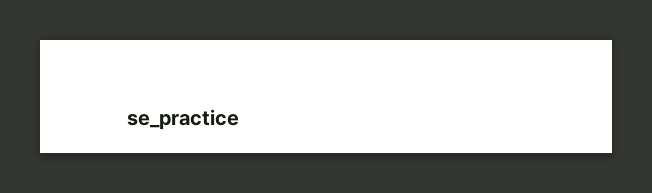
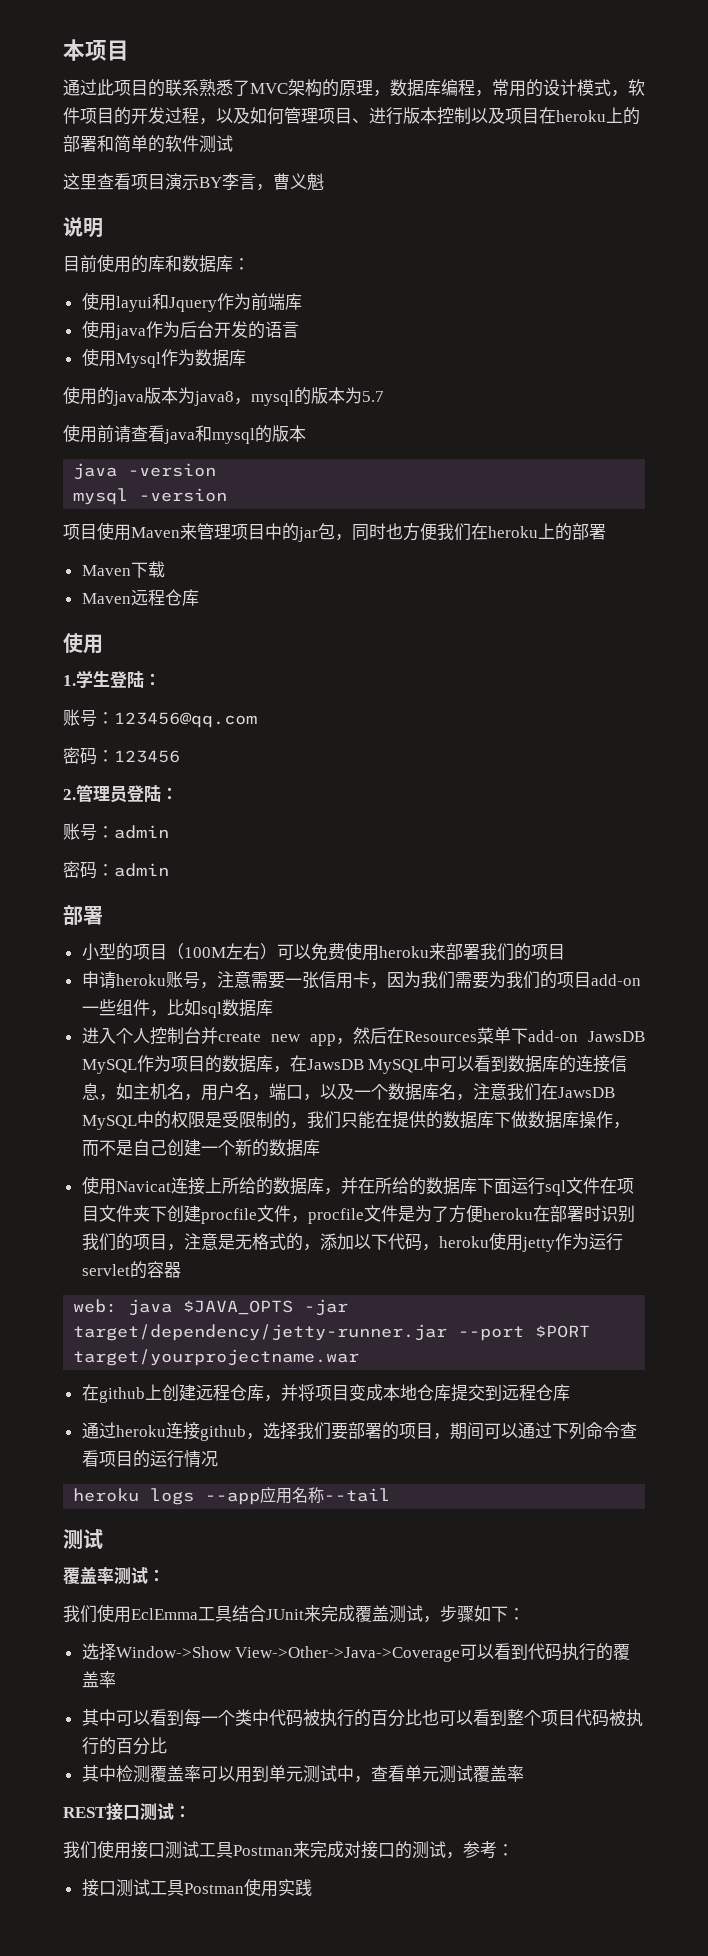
- se_practice
+ 本项目
+ 通过此项目的联系熟悉了MVC架构的原理，数据库编程，常用的设计模式，软件项目的开发过程，以及如何管理项目、进行版本控制以及项目在heroku上的部署和简单的软件测试
+ 这里查看项目演示BY李言，曹义魁
+ 说明
+ 目前使用的库和数据库：
+ 使用layui和Jquery作为前端库
+ 使用java作为后台开发的语言
+ 使用Mysql作为数据库
+ 使用的java版本为java8，mysql的版本为5.7
+ 使用前请查看java和mysql的版本
+ java -version
+ mysql -version
+ 项目使用Maven来管理项目中的jar包，同时也方便我们在heroku上的部署
+ Maven下载
+ Maven远程仓库
+ 使用
+ 1.学生登陆：
+ 账号：123456@qq.com
+ 密码：123456
+ 2.管理员登陆：
+ 账号：admin
+ 密码：admin
+ 部署
+ 小型的项目（100M左右）可以免费使用heroku来部署我们的项目
+ 申请heroku账号，注意需要一张信用卡，因为我们需要为我们的项目add-on一些组件，比如sql数据库
+ 进入个人控制台并create new app，然后在Resources菜单下add-on JawsDB MySQL作为项目的数据库，在JawsDB MySQL中可以看到数据库的连接信息，如主机名，用户名，端口，以及一个数据库名，注意我们在JawsDB MySQL中的权限是受限制的，我们只能在提供的数据库下做数据库操作，而不是自己创建一个新的数据库
+ 使用Navicat连接上所给的数据库，并在所给的数据库下面运行sql文件在项目文件夹下创建procfile文件，procfile文件是为了方便heroku在部署时识别我们的项目，注意是无格式的，添加以下代码，heroku使用jetty作为运行servlet的容器
+ web: java $JAVA_OPTS -jar target/dependency/jetty-runner.jar --port $PORT target/yourprojectname.war
+ 在github上创建远程仓库，并将项目变成本地仓库提交到远程仓库
+ 通过heroku连接github，选择我们要部署的项目，期间可以通过下列命令查看项目的运行情况
+ heroku logs --app应用名称--tail
+ 测试
+ 覆盖率测试：
+ 我们使用EclEmma工具结合JUnit来完成覆盖测试，步骤如下：
+ 选择Window->Show View->Other->Java->Coverage可以看到代码执行的覆盖率
+ 其中可以看到每一个类中代码被执行的百分比也可以看到整个项目代码被执行的百分比
+ 其中检测覆盖率可以用到单元测试中，查看单元测试覆盖率
+ REST接口测试：
+ 我们使用接口测试工具Postman来完成对接口的测试，参考：
+ 接口测试工具Postman使用实践

